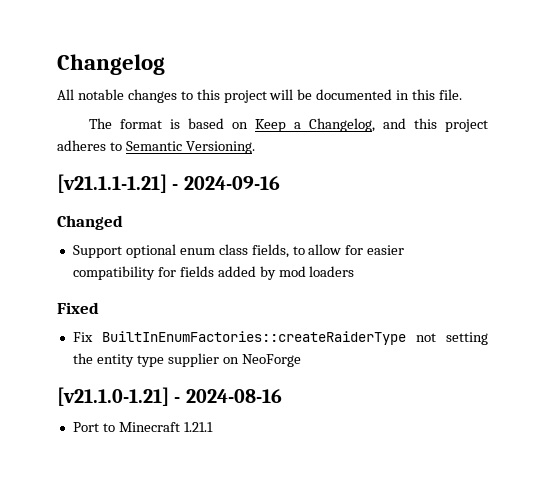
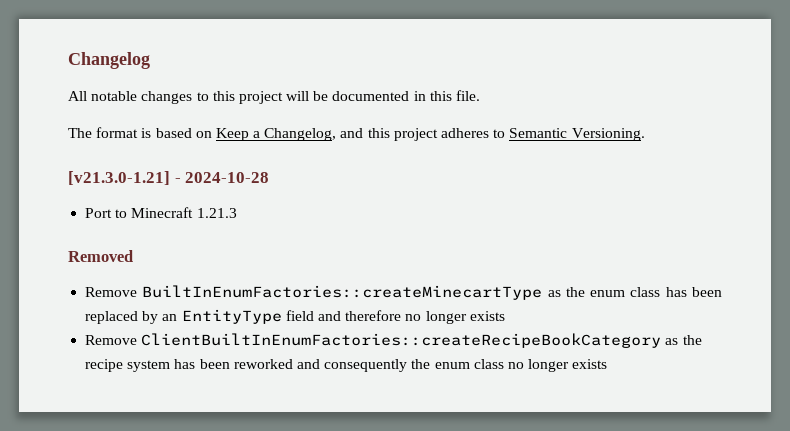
- [v21.1.1-1.21] - 2024-09-16
- Changed
- Support optional enum class fields, to allow for easier compatibility for fields added by mod loaders
- Fixed
- Fix BuiltInEnumFactories::createRaiderType not setting the entity type supplier on NeoForge
- [v21.1.0-1.21] - 2024-08-16
- Port to Minecraft 1.21.1
+ [v21.3.0-1.21] - 2024-10-28
+ Port to Minecraft 1.21.3
+ Removed
+ Remove BuiltInEnumFactories::createMinecartType as the enum class has been replaced by an EntityType field and therefore no longer exists
+ Remove ClientBuiltInEnumFactories::createRecipeBookCategory as the recipe system has been reworked and consequently the enum class no longer exists

